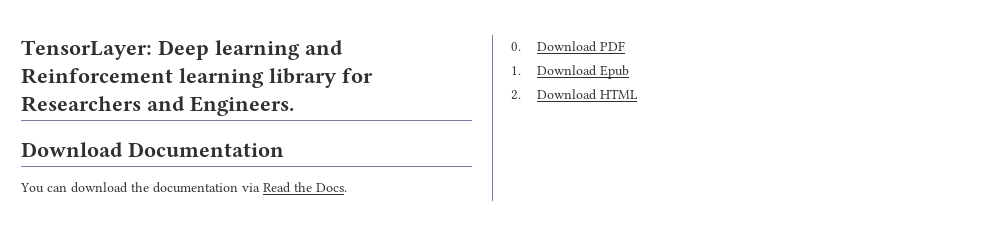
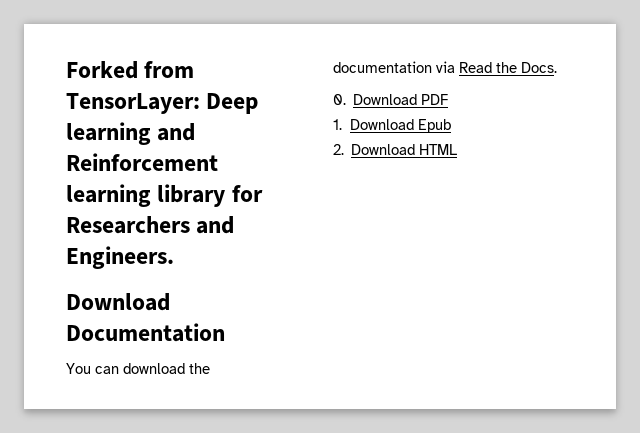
- TensorLayer: Deep learning and Reinforcement learning library for Researchers and Engineers.
+ Forked from TensorLayer: Deep learning and Reinforcement learning library for Researchers and Engineers.

